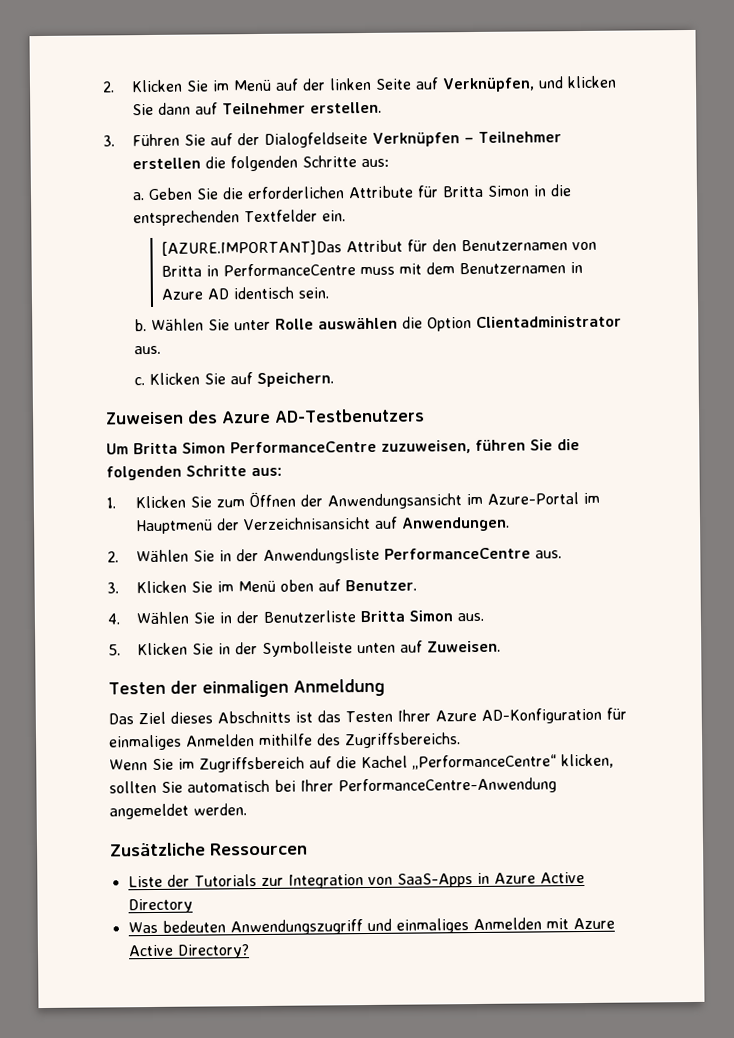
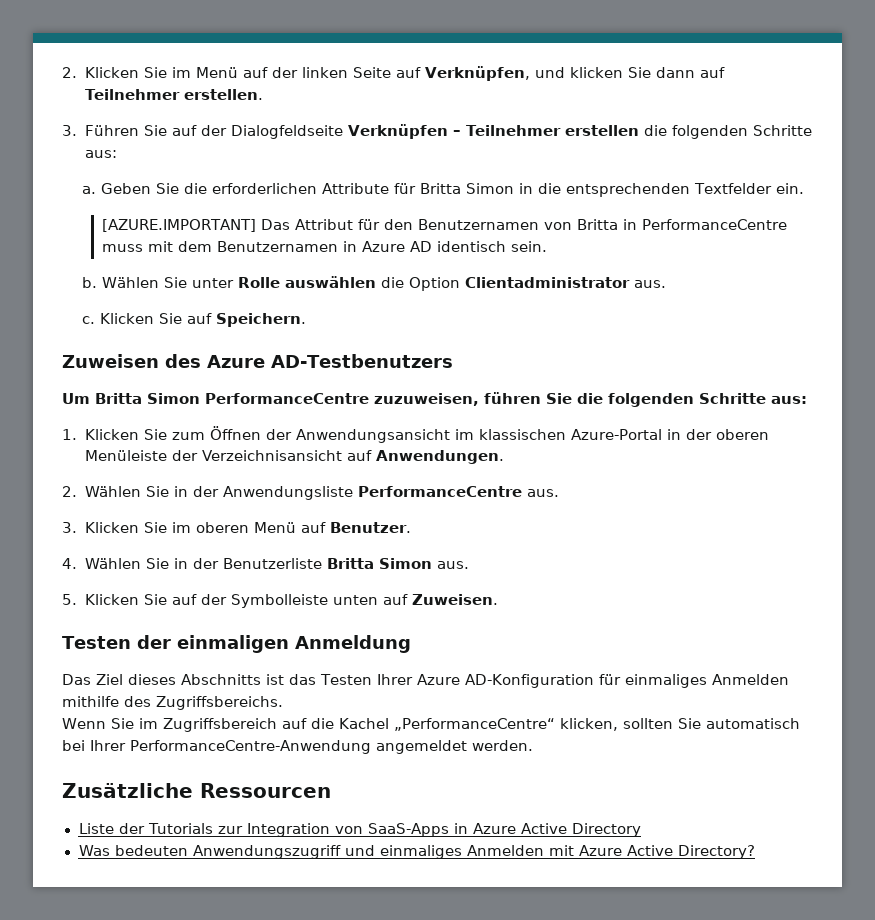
- [AZURE.IMPORTANT]Das Attribut für den Benutzernamen von Britta in PerformanceCentre muss mit dem Benutzernamen in Azure AD identisch sein.
+ [AZURE.IMPORTANT] Das Attribut für den Benutzernamen von Britta in PerformanceCentre muss mit dem Benutzernamen in Azure AD identisch sein.
- 1. Klicken Sie zum Öffnen der Anwendungsansicht im Azure-Portal im Hauptmenü der Verzeichnisansicht auf Anwendungen.
+ 1. Klicken Sie zum Öffnen der Anwendungsansicht im klassischen Azure-Portal in der oberen Menüleiste der Verzeichnisansicht auf Anwendungen.
- 3. Klicken Sie im Menü oben auf Benutzer.
+ 3. Klicken Sie im oberen Menü auf Benutzer.
- 5. Klicken Sie in der Symbolleiste unten auf Zuweisen.
+ 5. Klicken Sie auf der Symbolleiste unten auf Zuweisen.

